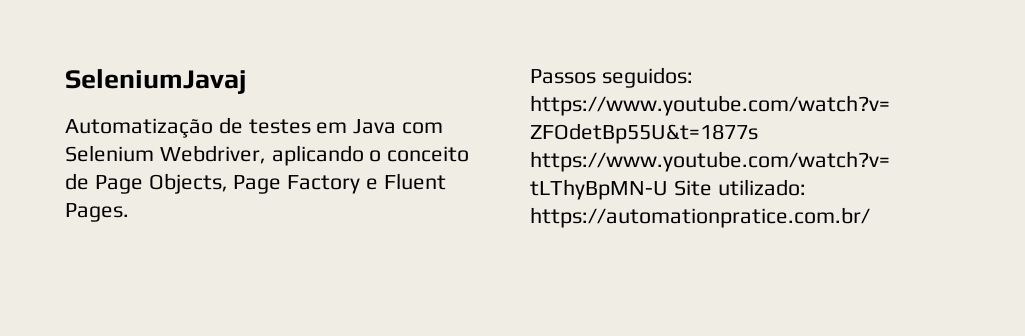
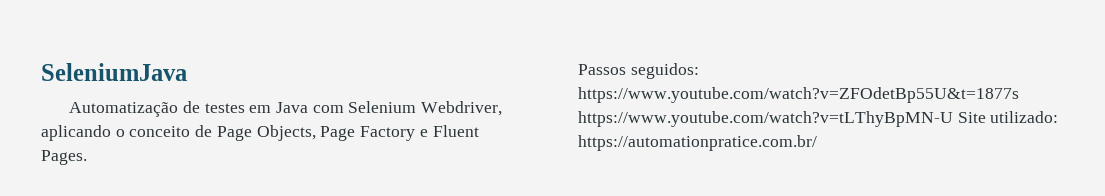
- SeleniumJavaj
+ SeleniumJava

